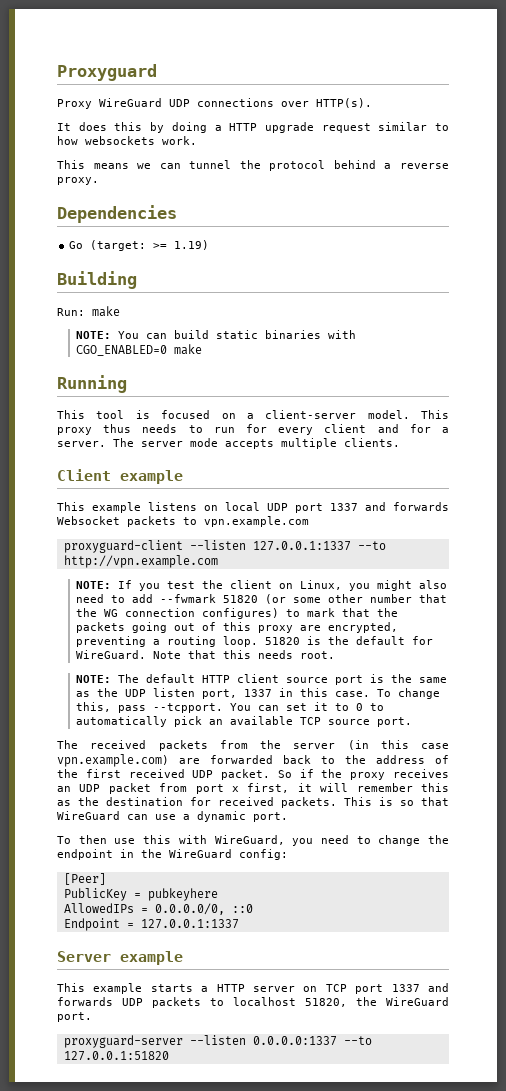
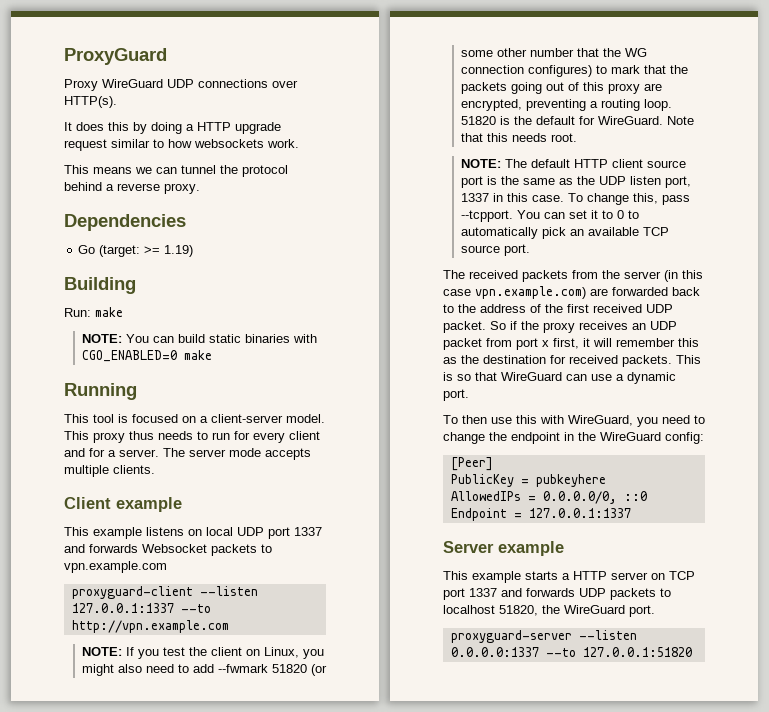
- Proxyguard
+ ProxyGuard

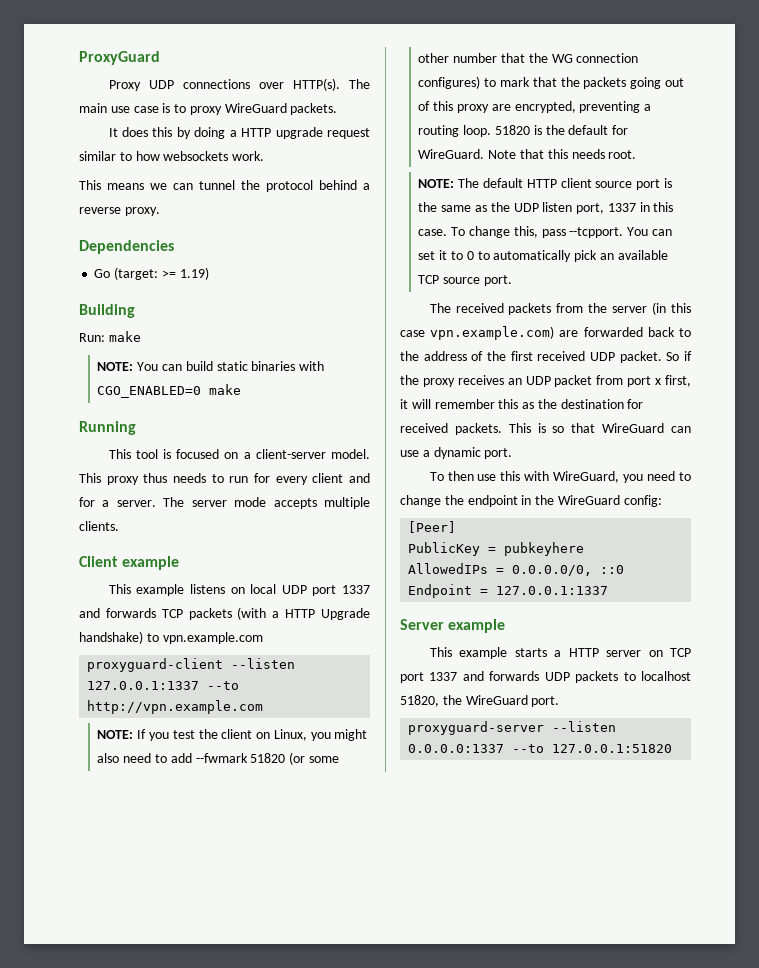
- Proxy WireGuard UDP connections over HTTP(s).
+ Proxy UDP connections over HTTP(s). The main use case is to proxy WireGuard packets.
- This example listens on local UDP port 1337 and forwards Websocket packets to vpn.example.com
+ This example listens on local UDP port 1337 and forwards TCP packets (with a HTTP Upgrade handshake) to vpn.example.com

